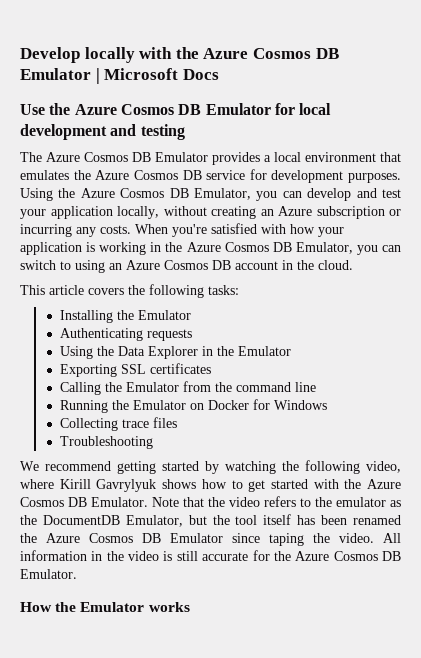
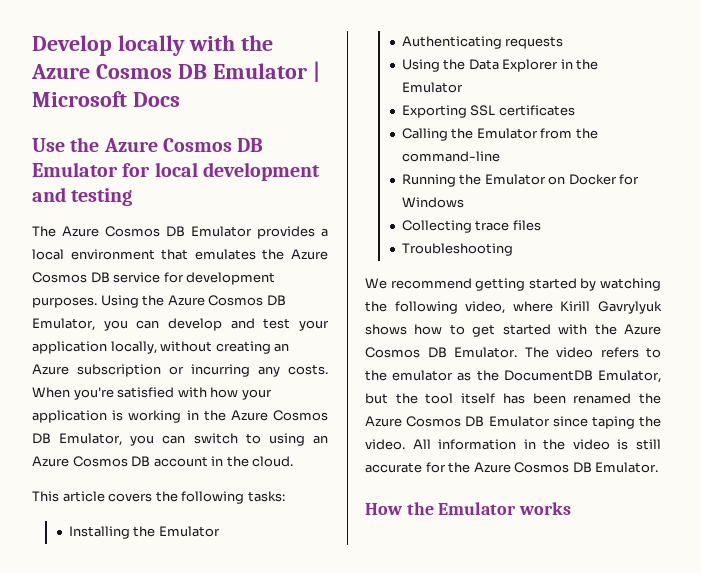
- Calling the Emulator from the command line
+ Calling the Emulator from the command-line
- Note that the video refers to the emulator as the DocumentDB Emulator, but the tool itself has been renamed the Azure Cosmos DB Emulator since taping the video.
+ The video refers to the emulator as the DocumentDB Emulator, but the tool itself has been renamed the Azure Cosmos DB Emulator since taping the video.

